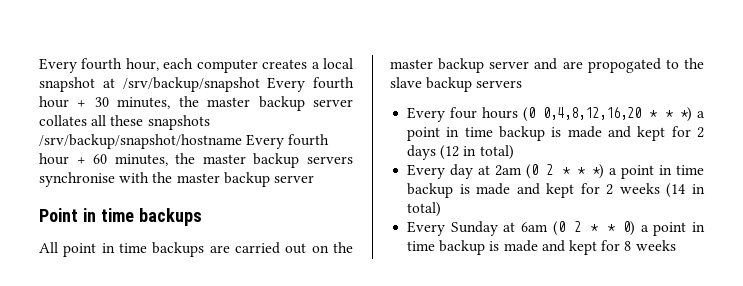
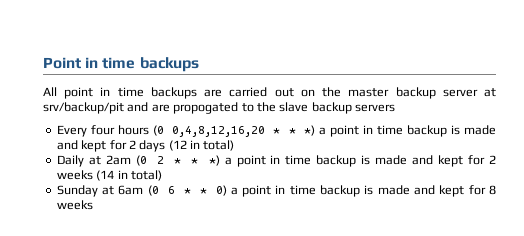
- Every fourth hour, each computer creates a local snapshot at /srv/backup/snapshot Every fourth hour + 30 minutes, the master backup server collates all these snapshots /srv/backup/snapshot/hostname Every fourth hour + 60 minutes, the master backup servers synchronise with the master backup server
- All point in time backups are carried out on the master backup server and are propogated to the slave backup servers
+ All point in time backups are carried out on the master backup server at srv/backup/pit and are propogated to the slave backup servers
- Every day at 2am (0 2 * * *) a point in time backup is made and kept for 2 weeks (14 in total)
+ Daily at 2am (0 2 * * *) a point in time backup is made and kept for 2 weeks (14 in total)
- Every Sunday at 6am (0 2 * * 0) a point in time backup is made and kept for 8 weeks
+ Sunday at 6am (0 6 * * 0) a point in time backup is made and kept for 8 weeks

